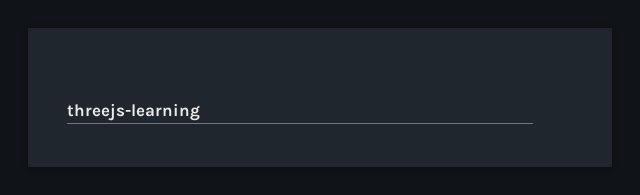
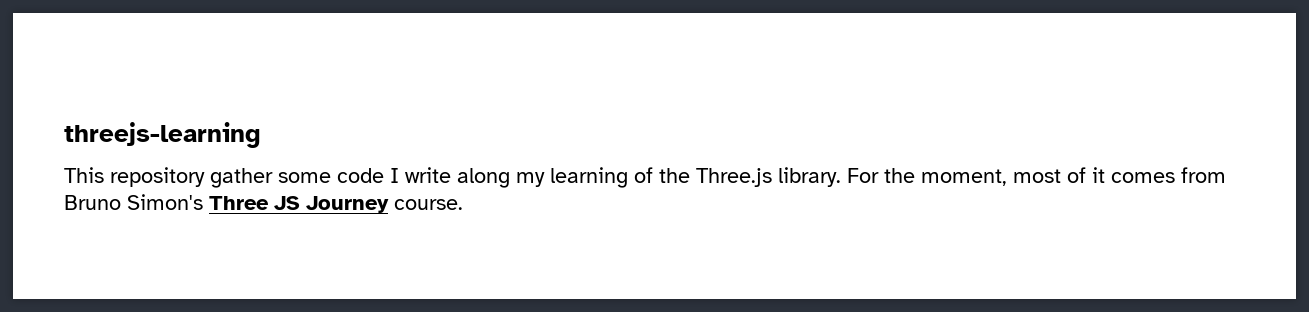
+ This repository gather some code I write along my learning of the Three.js library. For the moment, most of it comes from Bruno Simon's Three JS Journey course.

